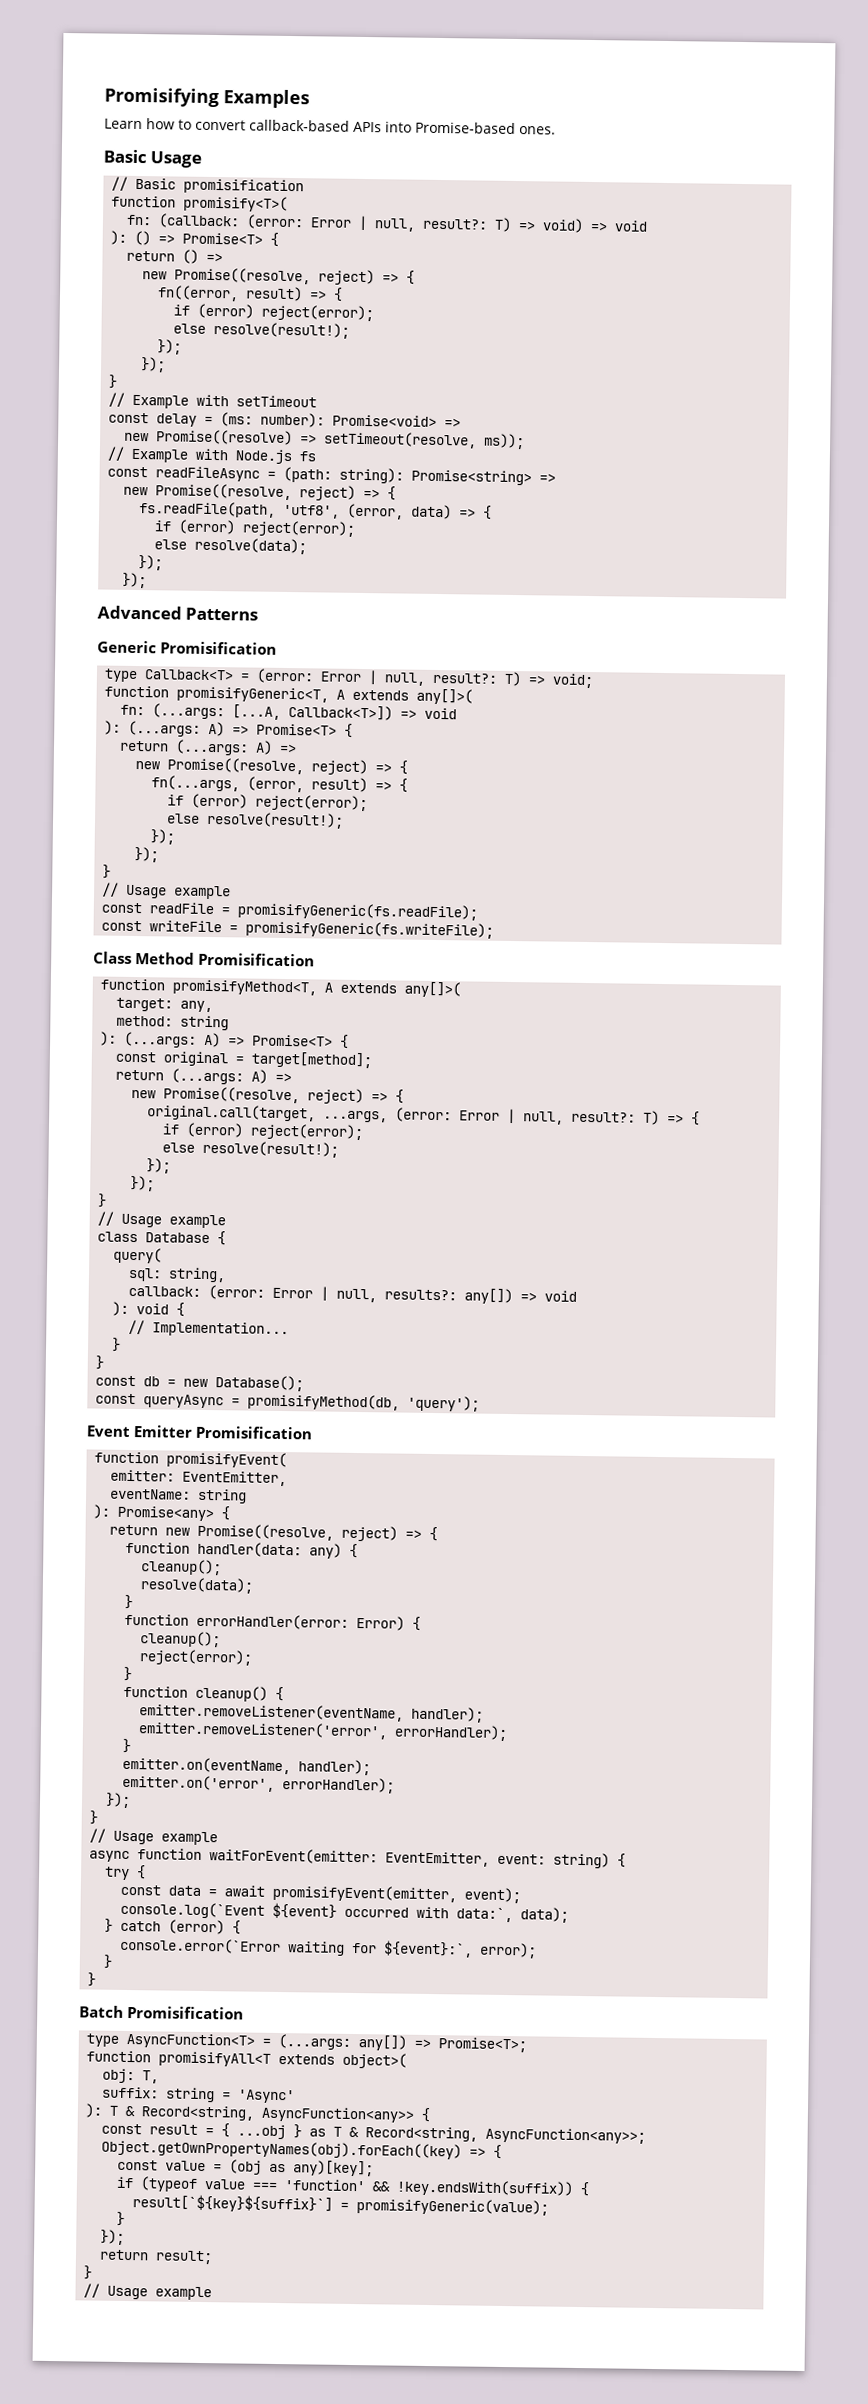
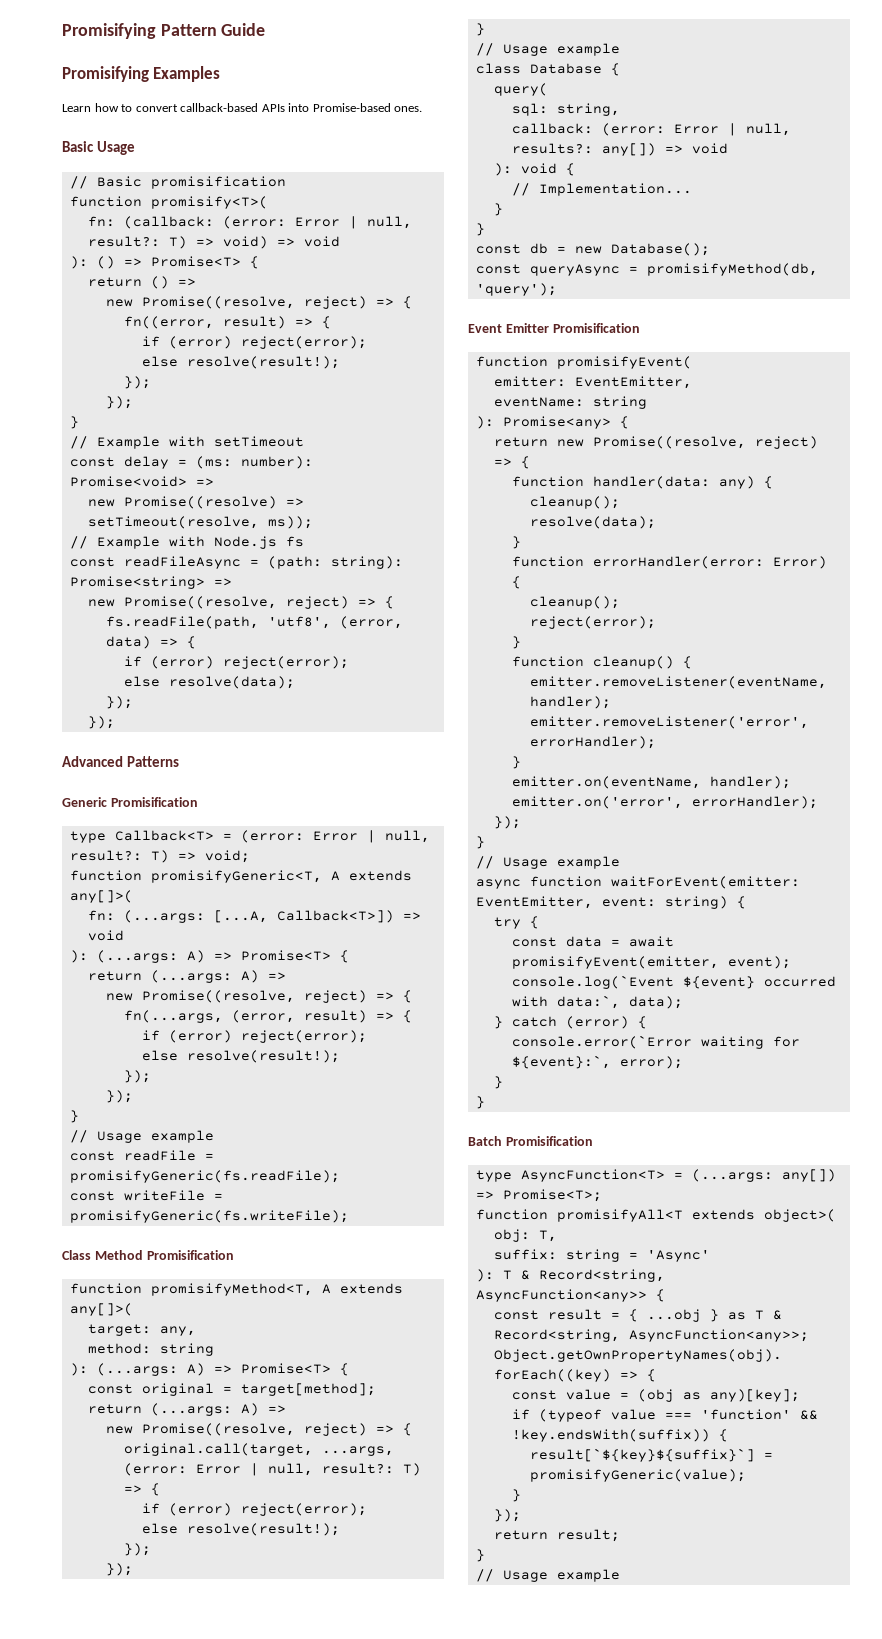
+ Promisifying Pattern Guide

